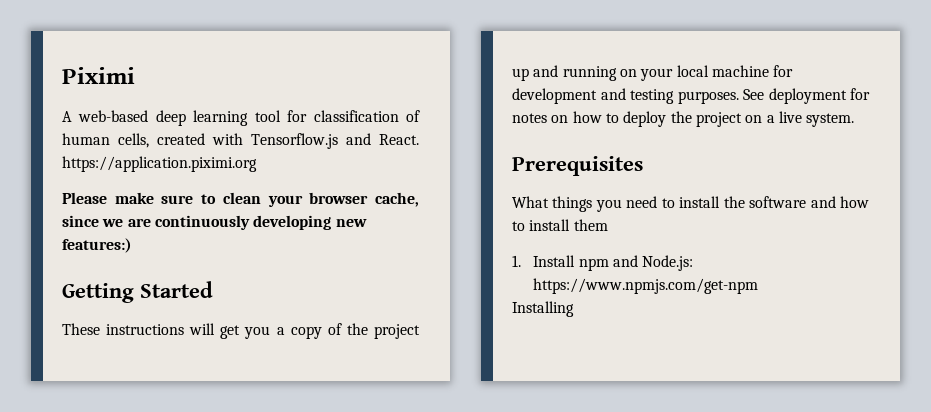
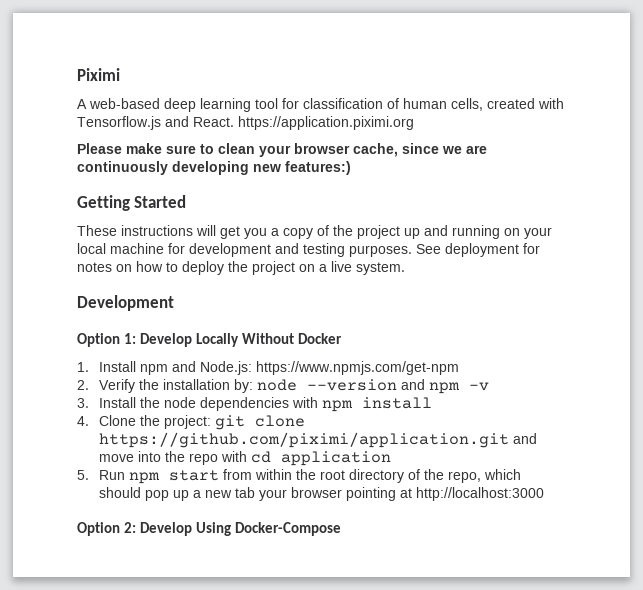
- Prerequisites
- What things you need to install the software and how to install them
+ Development
+ Option 1: Develop Locally Without Docker
- Installing
+ 2. Verify the installation by: node --version and npm -v
+ 3. Install the node dependencies with npm install
+ 4. Clone the project: git clone https://github.com/piximi/application.git and move into the repo with cd application
+ 5. Run npm start from within the root directory of the repo, which should pop up a new tab your browser pointing at http://localhost:3000
+ Option 2: Develop Using Docker-Compose

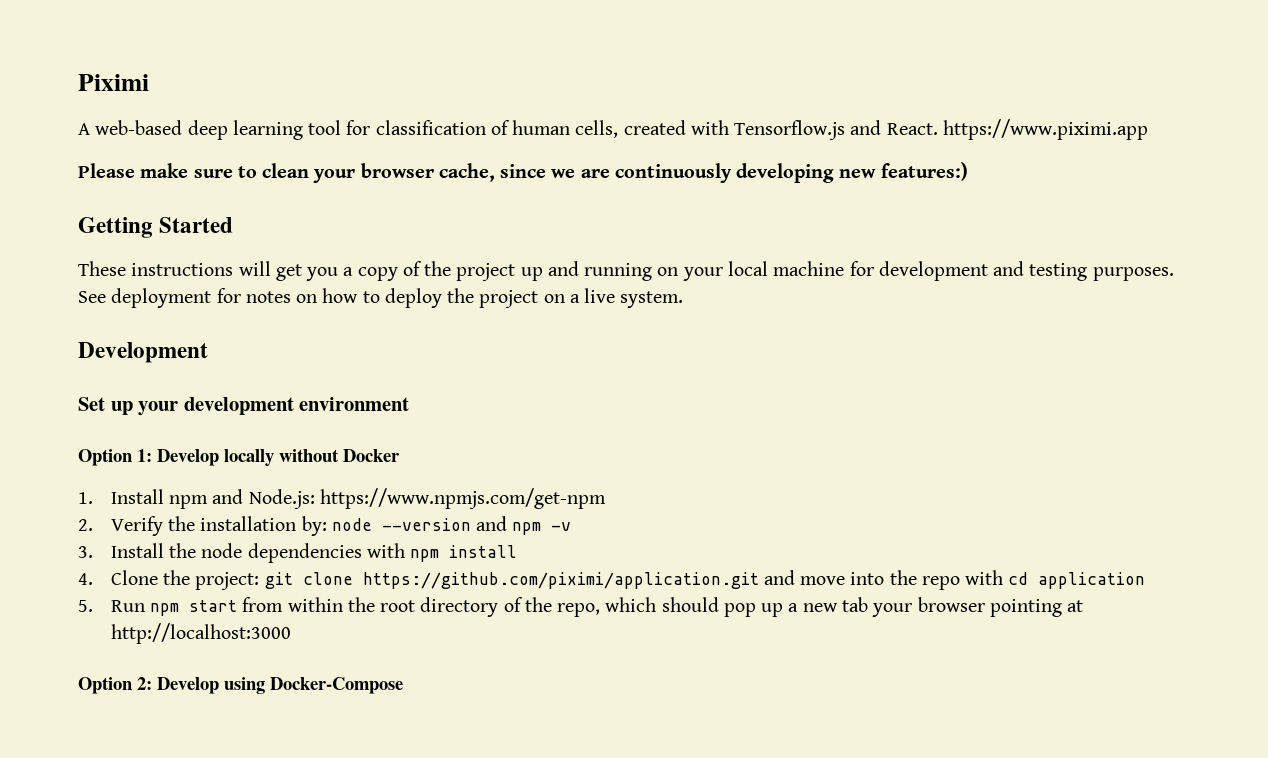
- A web-based deep learning tool for classification of human cells, created with Tensorflow.js and React. https://application.piximi.org
+ A web-based deep learning tool for classification of human cells, created with Tensorflow.js and React. https://www.piximi.app
+ Set up your development environment
- Option 1: Develop Locally Without Docker
+ Option 1: Develop locally without Docker
- Option 2: Develop Using Docker-Compose
+ Option 2: Develop using Docker-Compose

